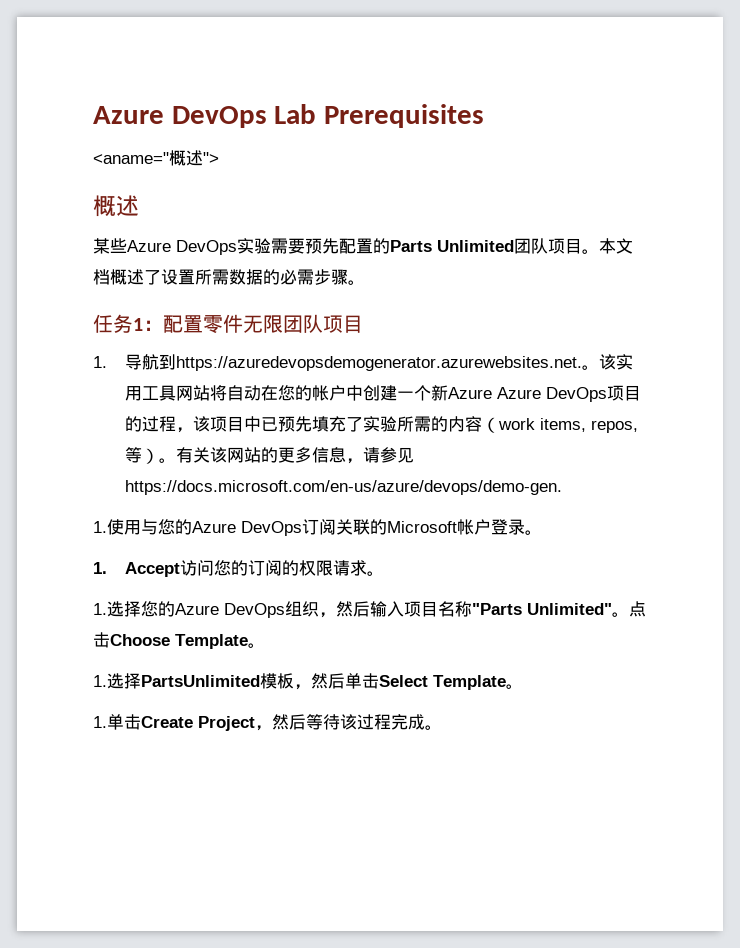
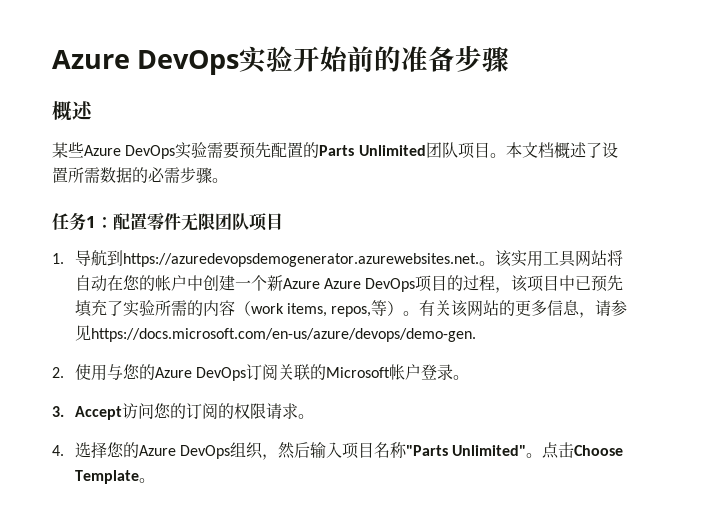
- Azure DevOps Lab Prerequisites
- <aname="概述">
+ Azure DevOps实验开始前的准备步骤
- 1.使用与您的Azure DevOps订阅关联的Microsoft帐户登录。
+ 2.使用与您的Azure DevOps订阅关联的Microsoft帐户登录。
- 1. Accept访问您的订阅的权限请求。
+ 3. Accept访问您的订阅的权限请求。
- 1.选择您的Azure DevOps组织，然后输入项目名称"Parts Unlimited"。
+ 4.选择您的Azure DevOps组织，然后输入项目名称"Parts Unlimited"。
- 1.选择PartsUnlimited模板，然后单击Select Template。
- 1.单击Create Project，然后等待该过程完成。

